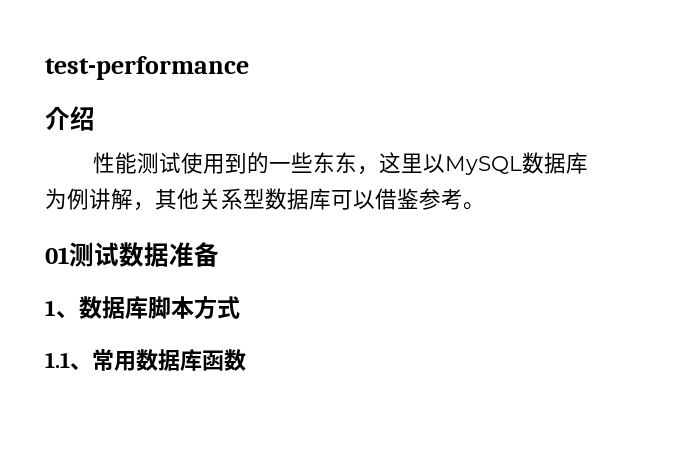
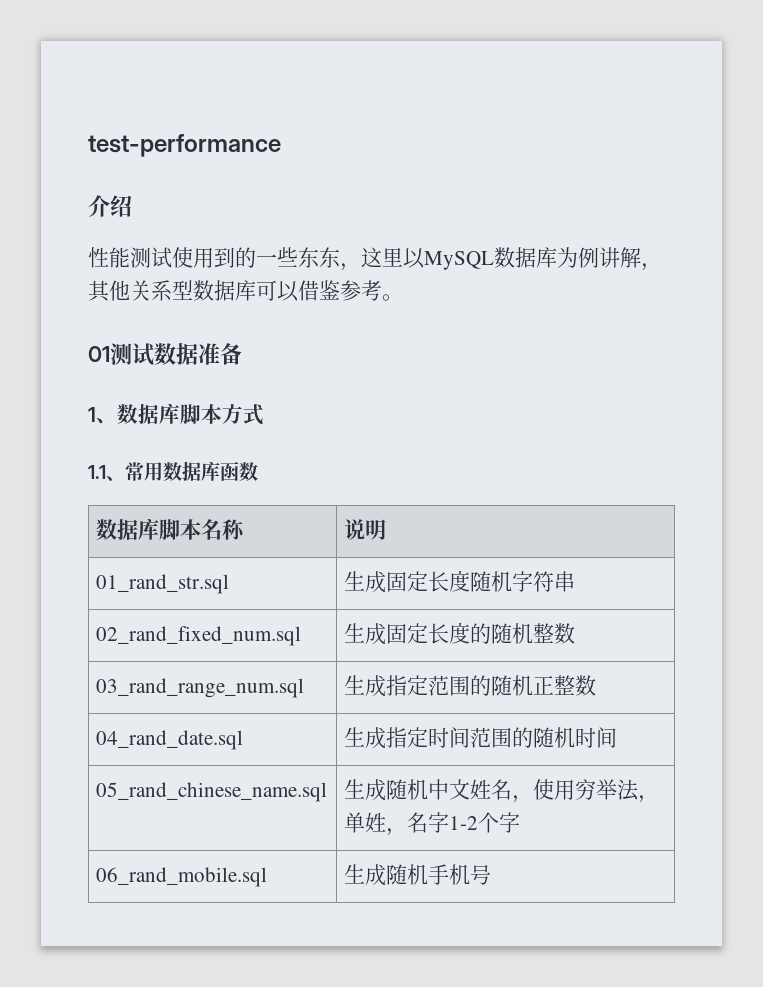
+ 数据库脚本名称 | 说明
+ 01_rand_str.sql | 生成固定长度随机字符串
+ 02_rand_fixed_num.sql | 生成固定长度的随机整数
+ 03_rand_range_num.sql | 生成指定范围的随机正整数
+ 04_rand_date.sql | 生成指定时间范围的随机时间
+ 05_rand_chinese_name.sql | 生成随机中文姓名，使用穷举法，单姓，名字1-2个字
+ 06_rand_mobile.sql | 生成随机手机号

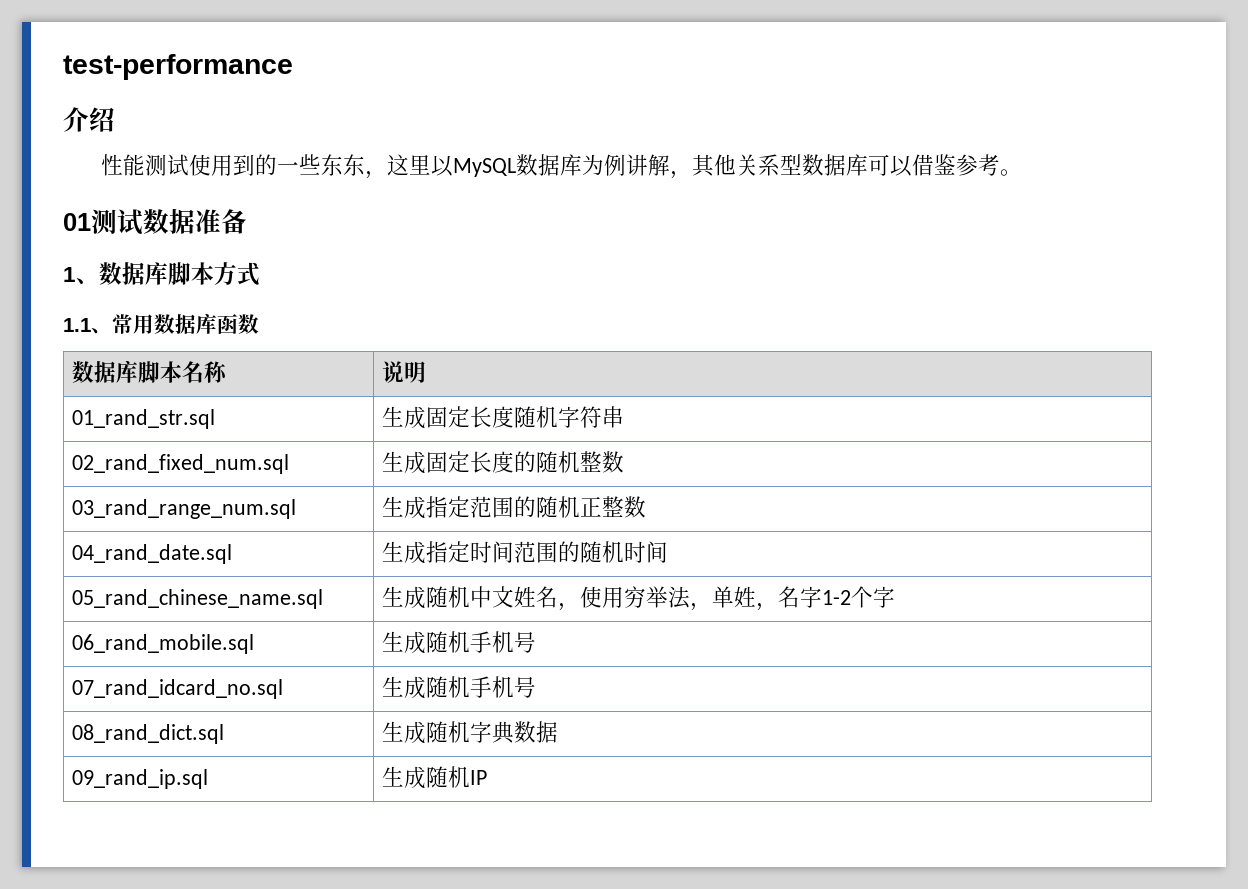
+ 07_rand_idcard_no.sql | 生成随机手机号
+ 08_rand_dict.sql | 生成随机字典数据
+ 09_rand_ip.sql | 生成随机IP

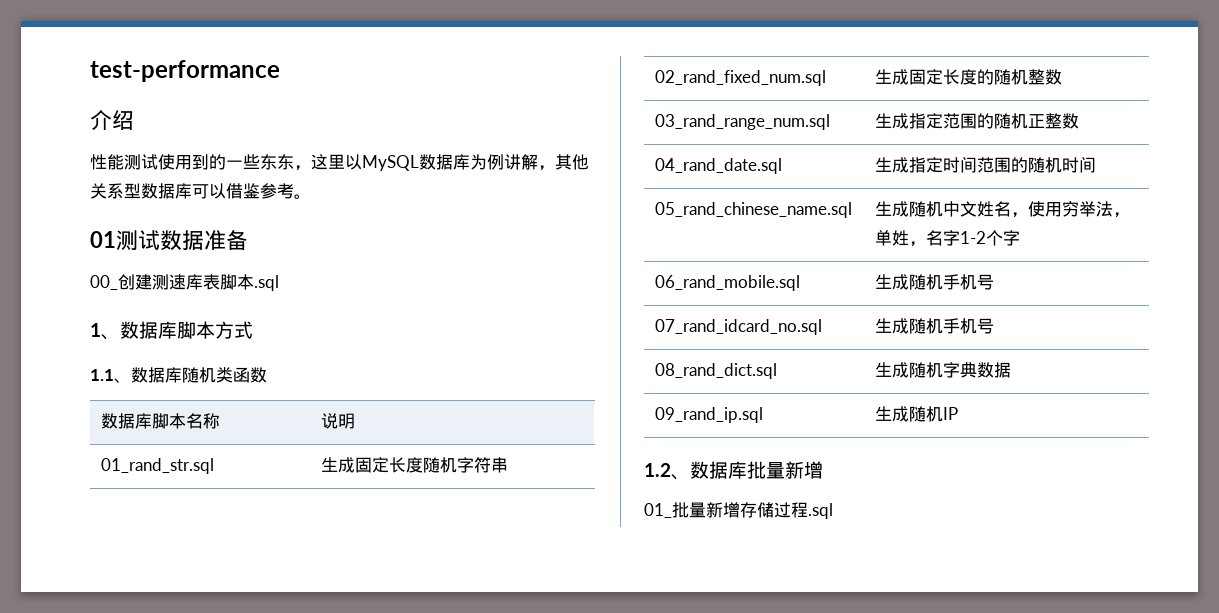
+ 00_创建测速库表脚本.sql
- 1.1、常用数据库函数
+ 1.1、数据库随机类函数
+ 1.2、数据库批量新增
+ 01_批量新增存储过程.sql

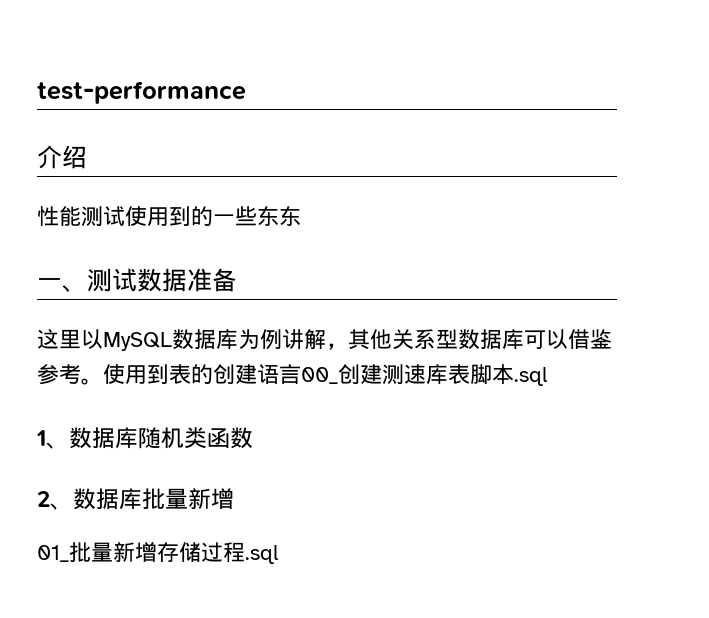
- 性能测试使用到的一些东东，这里以MySQL数据库为例讲解，其他关系型数据库可以借鉴参考。
- 01测试数据准备
- 00_创建测速库表脚本.sql
+ 性能测试使用到的一些东东
+ 一、测试数据准备
+ 这里以MySQL数据库为例讲解，其他关系型数据库可以借鉴参考。使用到表的创建语言00_创建测速库表脚本.sql
- 1、数据库脚本方式
- 1.1、数据库随机类函数
- 数据库脚本名称 | 说明
- 01_rand_str.sql | 生成固定长度随机字符串
- 02_rand_fixed_num.sql | 生成固定长度的随机整数
- 03_rand_range_num.sql | 生成指定范围的随机正整数
- 04_rand_date.sql | 生成指定时间范围的随机时间
- 05_rand_chinese_name.sql | 生成随机中文姓名，使用穷举法，单姓，名字1-2个字
- 06_rand_mobile.sql | 生成随机手机号
- 07_rand_idcard_no.sql | 生成随机手机号
- 08_rand_dict.sql | 生成随机字典数据
- 09_rand_ip.sql | 生成随机IP
- 1.2、数据库批量新增
+ 1、数据库随机类函数
+ 2、数据库批量新增

